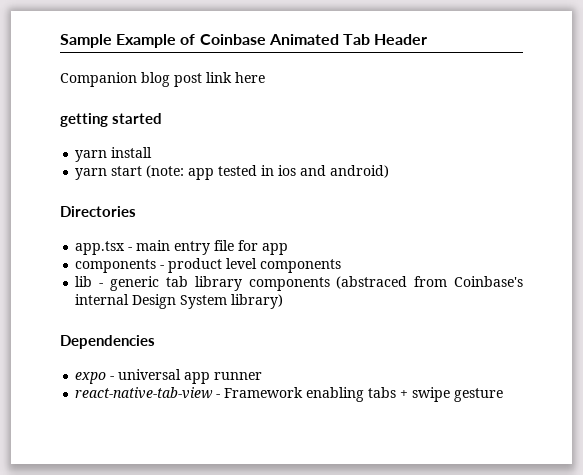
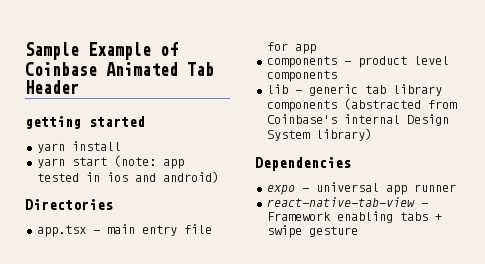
- Companion blog post link here
- lib - generic tab library components (abstraced from Coinbase's internal Design System library)
+ lib - generic tab library components (abstracted from Coinbase's internal Design System library)

